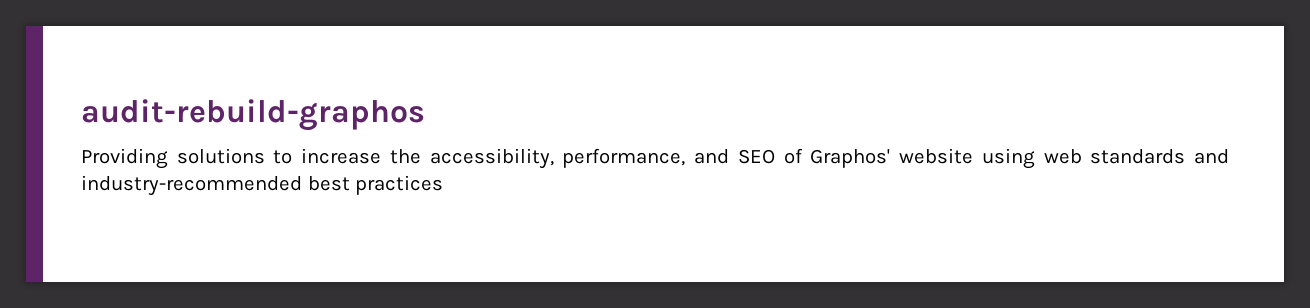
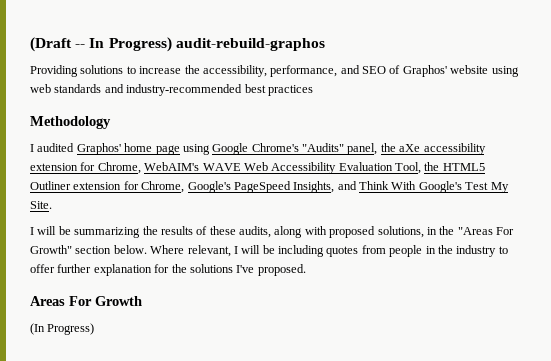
- audit-rebuild-graphos
+ (Draft -- In Progress) audit-rebuild-graphos
+ Methodology
+ I audited Graphos' home page using Google Chrome's "Audits" panel, the aXe accessibility extension for Chrome, WebAIM's WAVE Web Accessibility Evaluation Tool, the HTML5 Outliner extension for Chrome, Google's PageSpeed Insights, and Think With Google's Test My Site.
+ I will be summarizing the results of these audits, along with proposed solutions, in the "Areas For Growth" section below. Where relevant, I will be including quotes from people in the industry to offer further explanation for the solutions I've proposed.
+ Areas For Growth
+ (In Progress)

